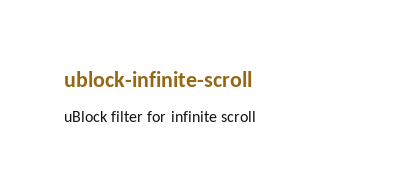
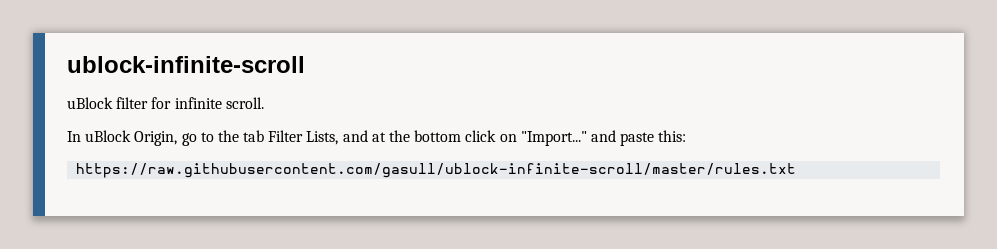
- uBlock filter for infinite scroll
+ uBlock filter for infinite scroll.
+ In uBlock Origin, go to the tab Filter Lists, and at the bottom click on "Import..." and paste this:
+ https://raw.githubusercontent.com/gasull/ublock-infinite-scroll/master/rules.txt

